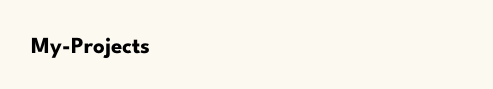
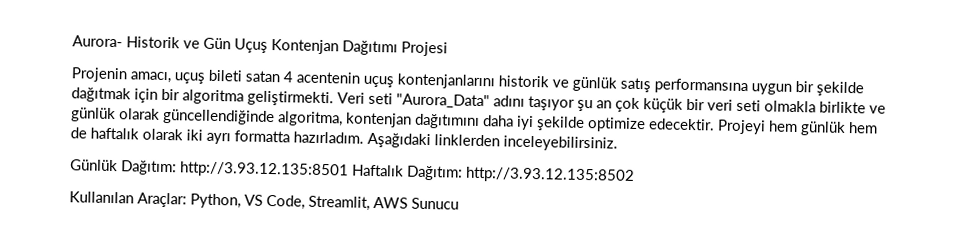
- My-Projects
+ Aurora- Historik ve Gün Uçuş Kontenjan Dağıtımı Projesi
+ Projenin amacı, uçuş bileti satan 4 acentenin uçuş kontenjanlarını historik ve günlük satış performansına uygun bir şekilde dağıtmak için bir algoritma geliştirmekti. Veri seti "Aurora_Data" adını taşıyor şu an çok küçük bir veri seti olmakla birlikte ve günlük olarak güncellendiğinde algoritma, kontenjan dağıtımını daha iyi şekilde optimize edecektir. Projeyi hem günlük hem de haftalık olarak iki ayrı formatta hazırladım. Aşağıdaki linklerden inceleyebilirsiniz.
+ Günlük Dağıtım: http://3.93.12.135:8501 Haftalık Dağıtım: http://3.93.12.135:8502
+ Kullanılan Araçlar: Python, VS Code, Streamlit, AWS Sunucu

